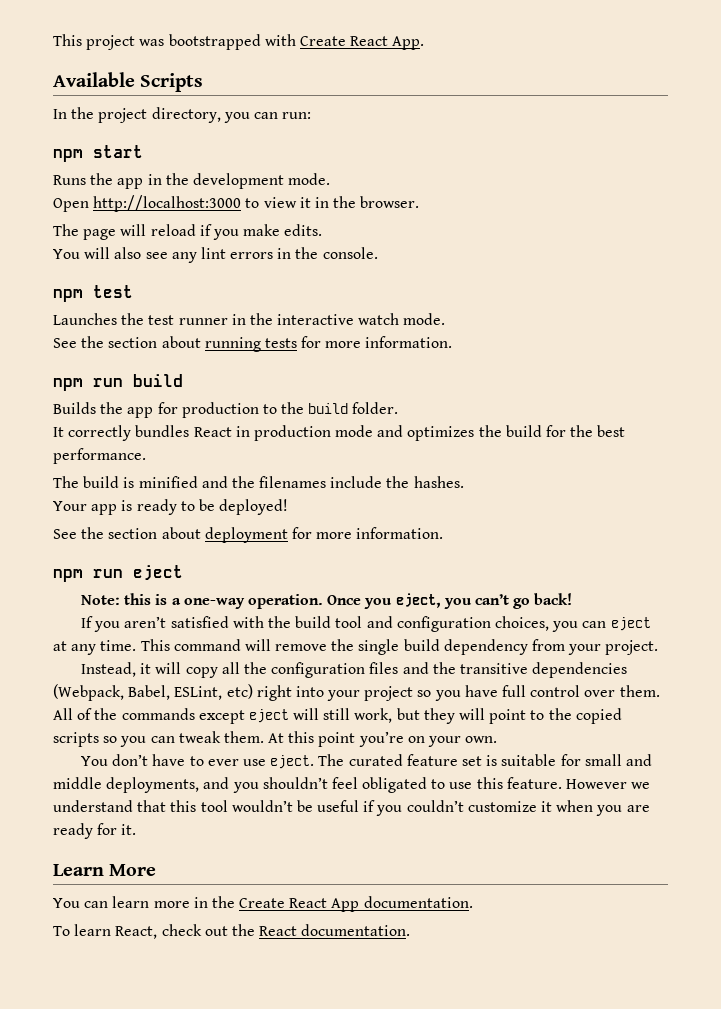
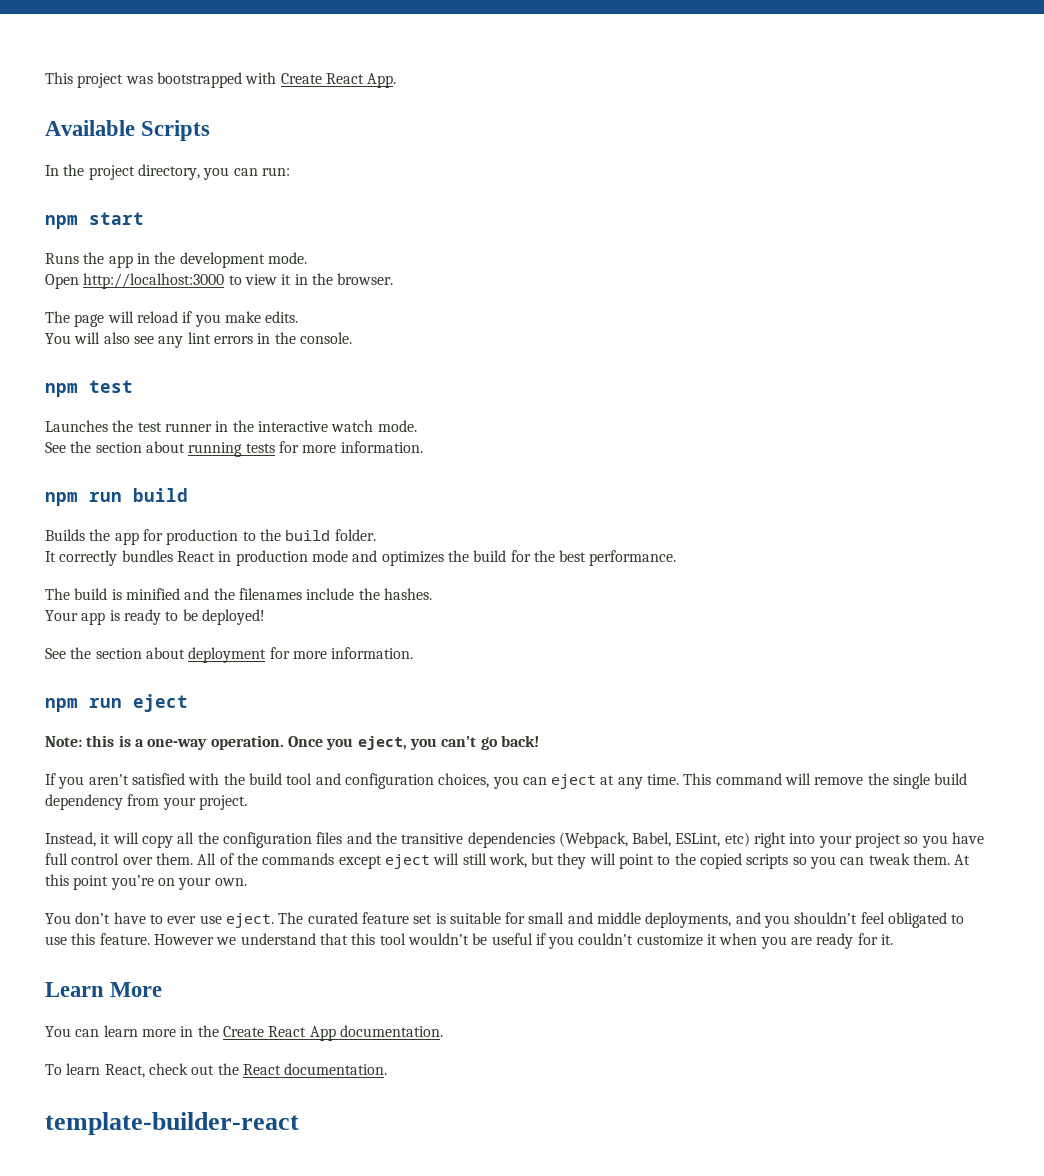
+ template-builder-react

